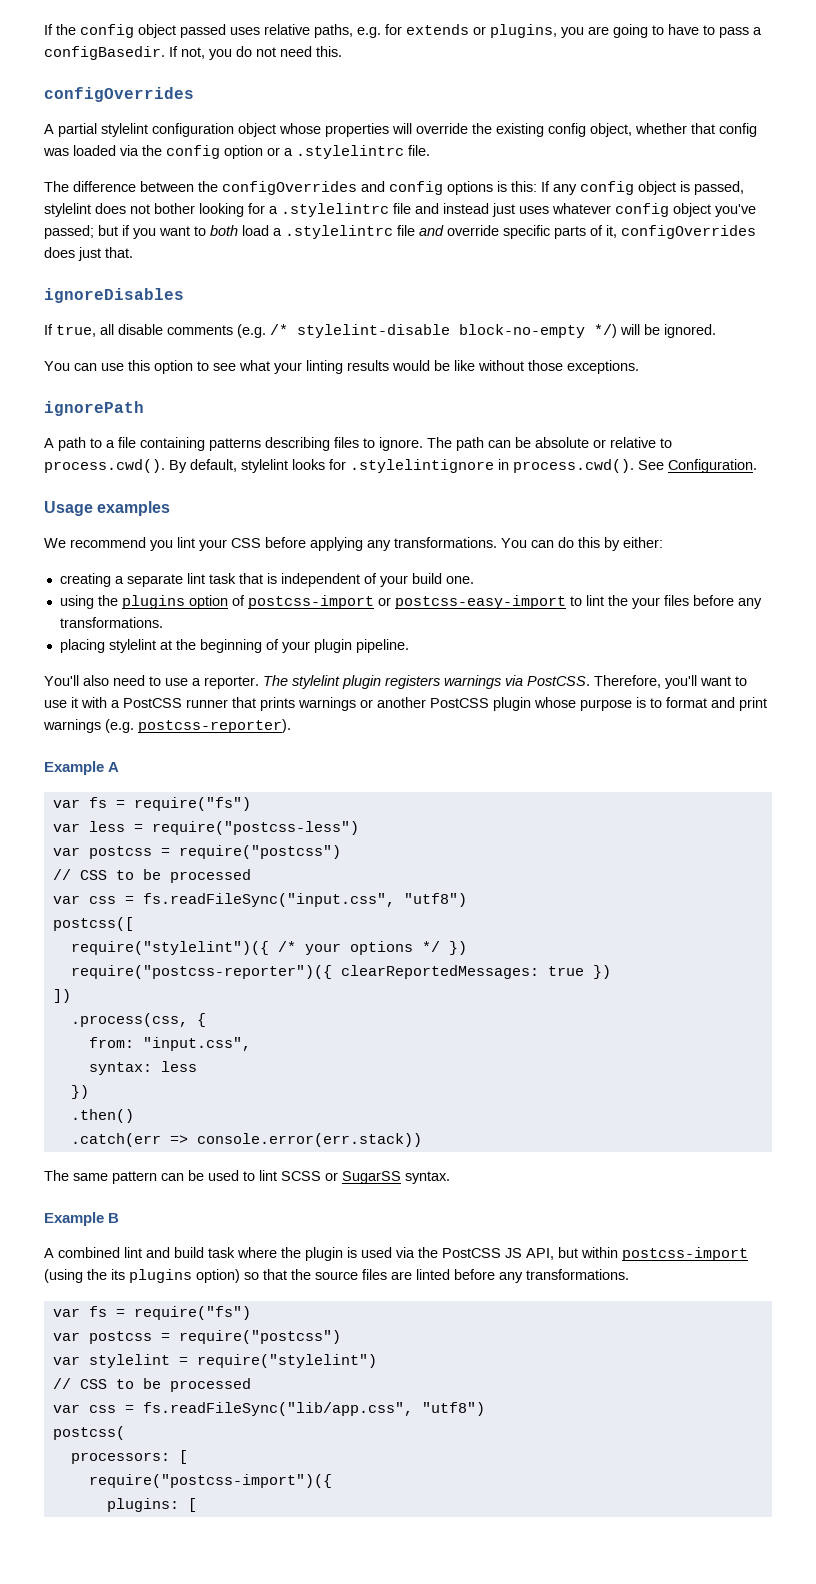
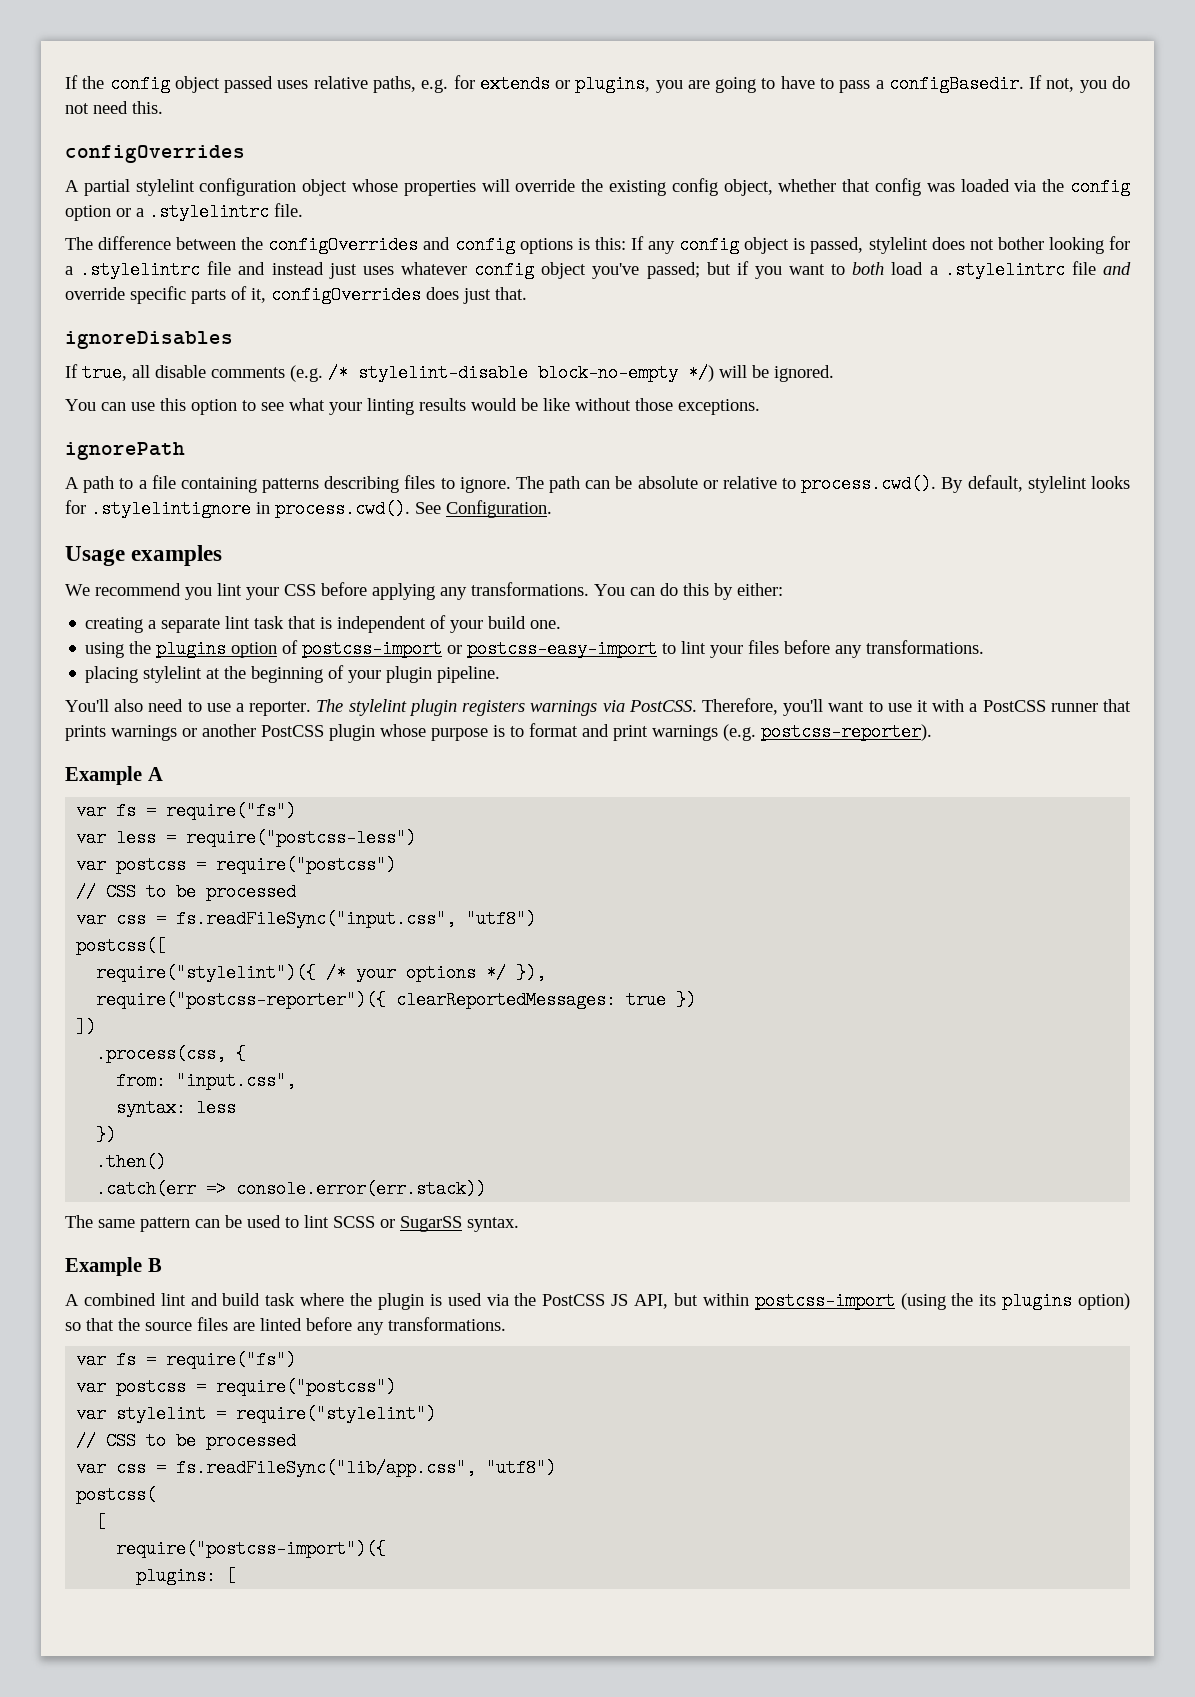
- using the plugins option of postcss-import or postcss-easy-import to lint the your files before any transformations.
+ using the plugins option of postcss-import or postcss-easy-import to lint your files before any transformations.
- require("stylelint")({ /* your options */ })
+ require("stylelint")({ /* your options */ }),
  postcss(
- processors: [
+ [

